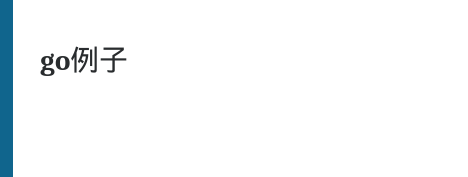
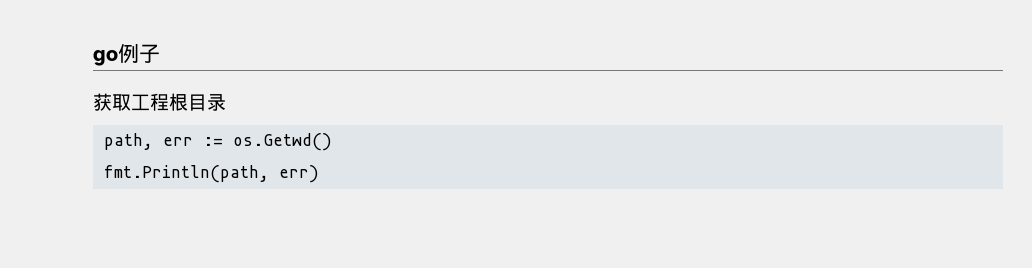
+ 获取工程根目录
+ path, err := os.Getwd()
+ fmt.Println(path, err)

